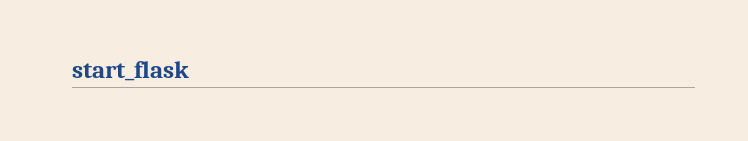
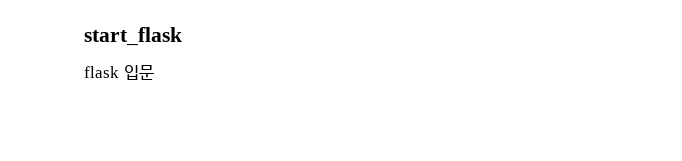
+ flask 입문

